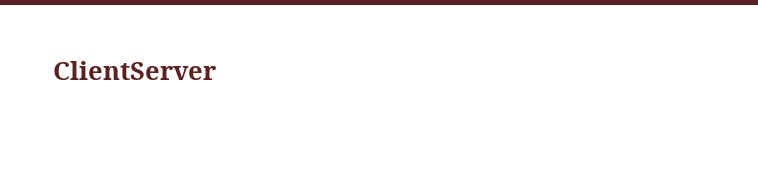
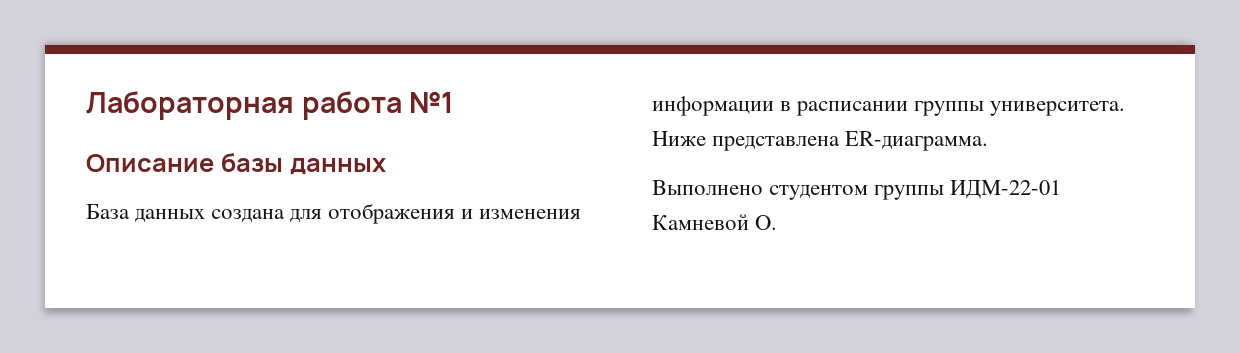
- ClientServer
+ Лабораторная работа №1
+ Описание базы данных
+ База данных создана для отображения и изменения информации в расписании группы университета. Ниже представлена ER-диаграмма.
+ Выполнено студентом группы ИДМ-22-01 Камневой О.

